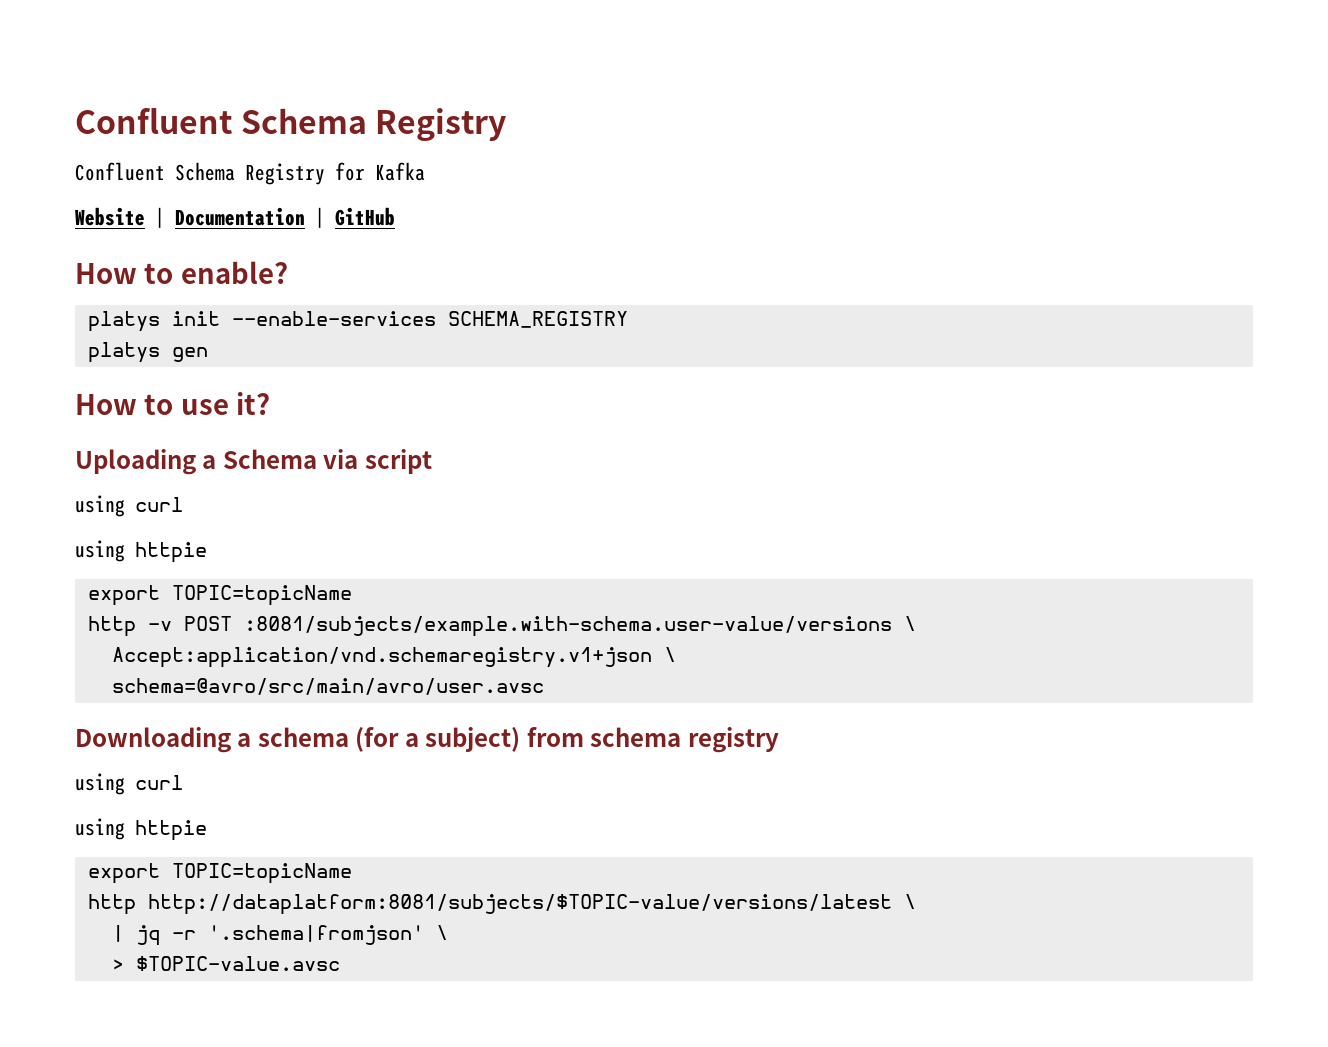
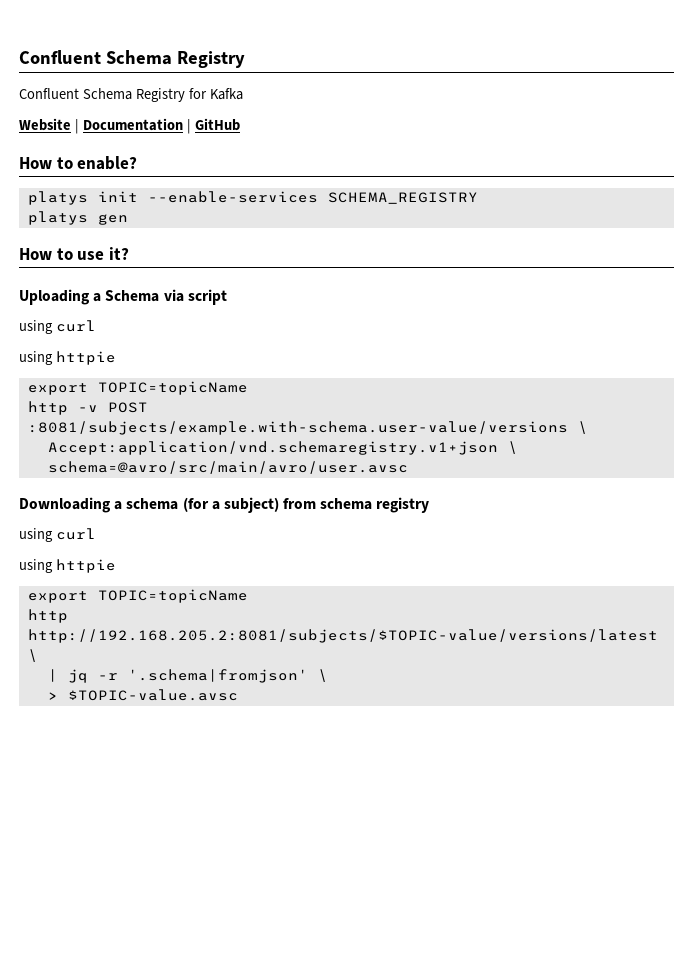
- http http://dataplatform:8081/subjects/$TOPIC-value/versions/latest \
+ http http://192.168.205.2:8081/subjects/$TOPIC-value/versions/latest \

